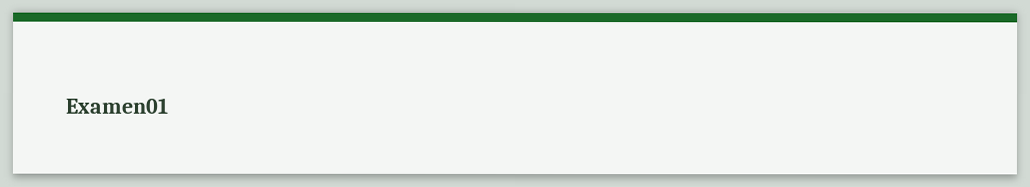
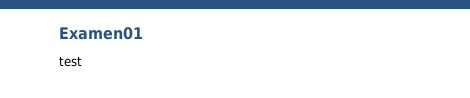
+ test

